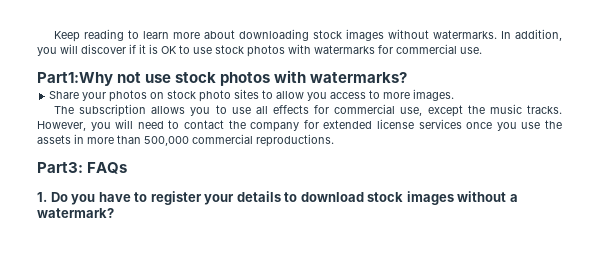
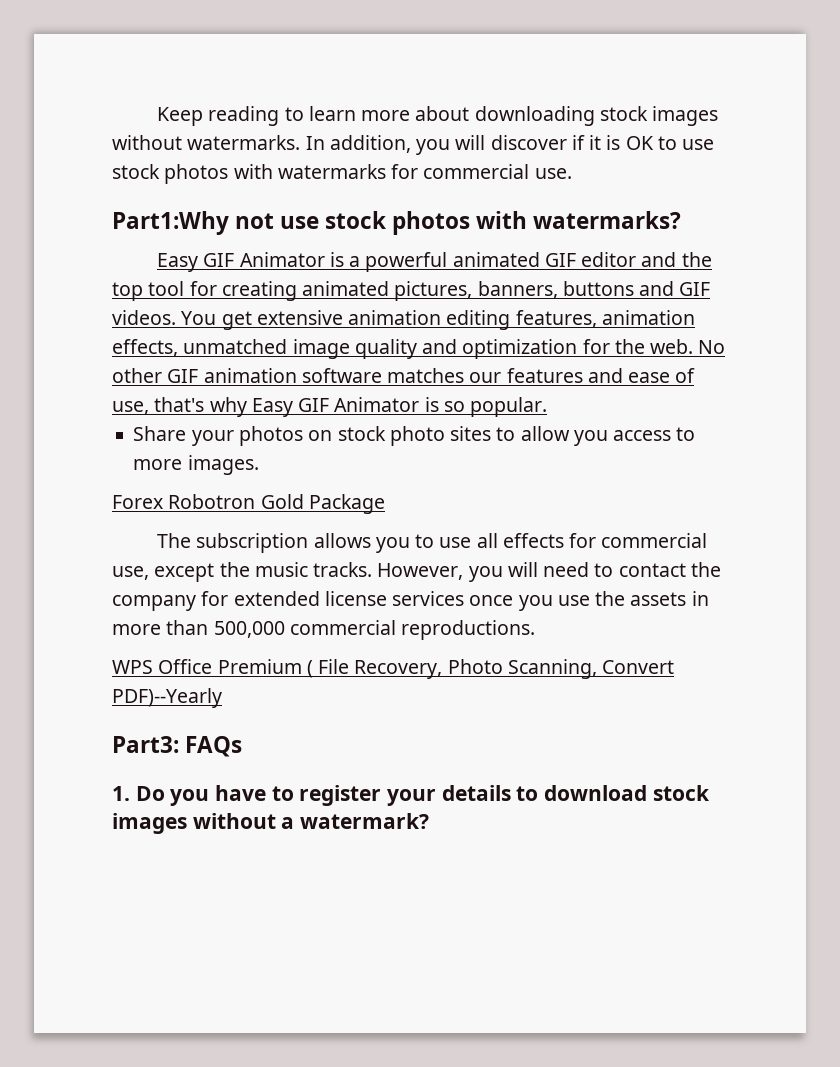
+ Easy GIF Animator is a powerful animated GIF editor and the top tool for creating animated pictures, banners, buttons and GIF videos. You get extensive animation editing features, animation effects, unmatched image quality and optimization for the web. No other GIF animation software matches our features and ease of use, that's why Easy GIF Animator is so popular.
+ Forex Robotron Gold Package
+ WPS Office Premium ( File Recovery, Photo Scanning, Convert PDF)--Yearly

